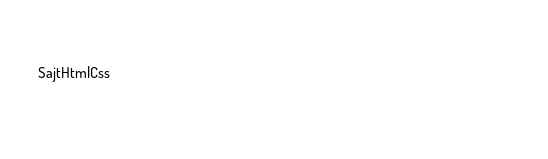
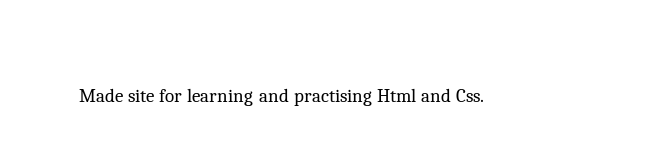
- SajtHtmlCss
+ Made site for learning and practising Html and Css.

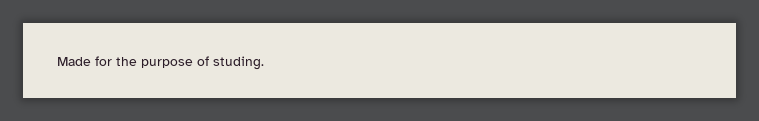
- Made site for learning and practising Html and Css.
+ Made for the purpose of studing.

